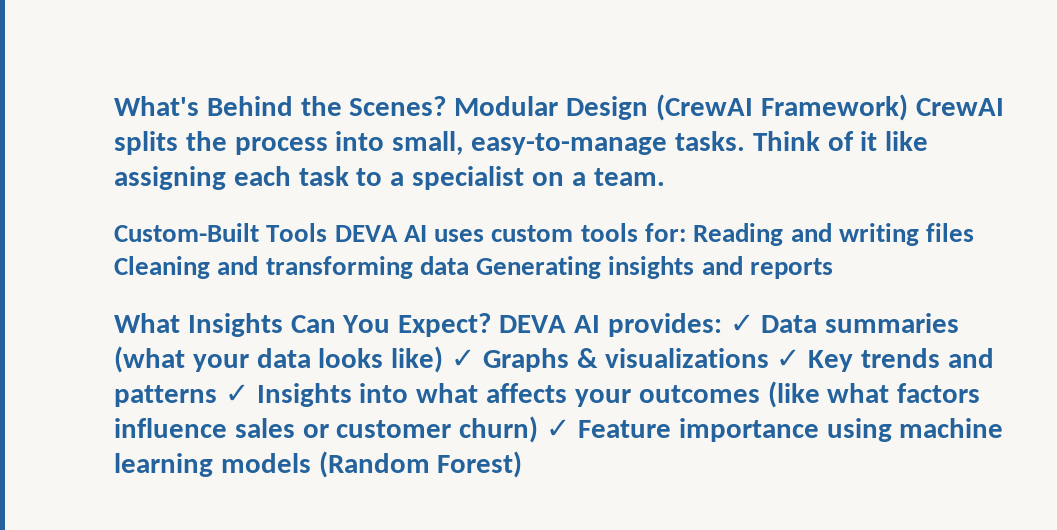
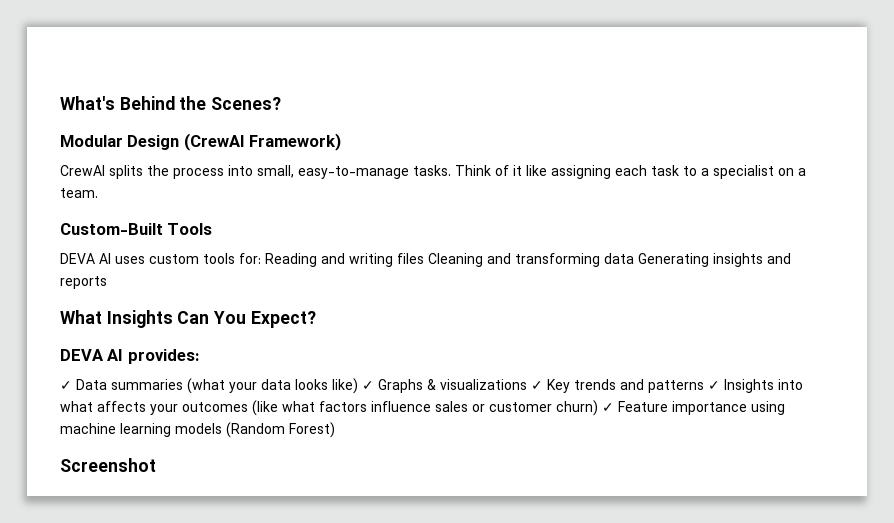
- What's Behind the Scenes? Modular Design (CrewAI Framework) CrewAI splits the process into small, easy-to-manage tasks.
+ What's Behind the Scenes?
+ Modular Design (CrewAI Framework)
+ CrewAI splits the process into small, easy-to-manage tasks.
- Custom-Built Tools DEVA AI uses custom tools for: Reading and writing files Cleaning and transforming data Generating insights and reports
+ Custom-Built Tools
+ DEVA AI uses custom tools for: Reading and writing files Cleaning and transforming data Generating insights and reports
- What Insights Can You Expect? DEVA AI provides: ✓ Data summaries (what your data looks like) ✓ Graphs & visualizations ✓ Key trends and patterns ✓ Insights into what affects your outcomes (like what factors influence sales or customer churn) ✓ Feature importance using machine learning models (Random Forest)
+ What Insights Can You Expect?
+ DEVA AI provides:
+ ✓ Data summaries (what your data looks like) ✓ Graphs & visualizations ✓ Key trends and patterns ✓ Insights into what affects your outcomes (like what factors influence sales or customer churn) ✓ Feature importance using machine learning models (Random Forest)
+ Screenshot

